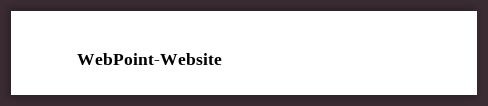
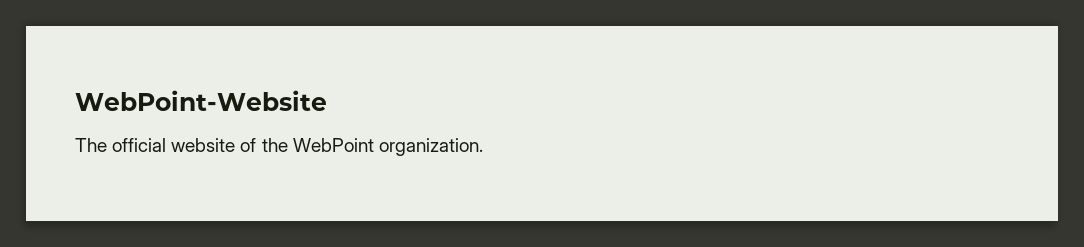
+ The official website of the WebPoint organization.

